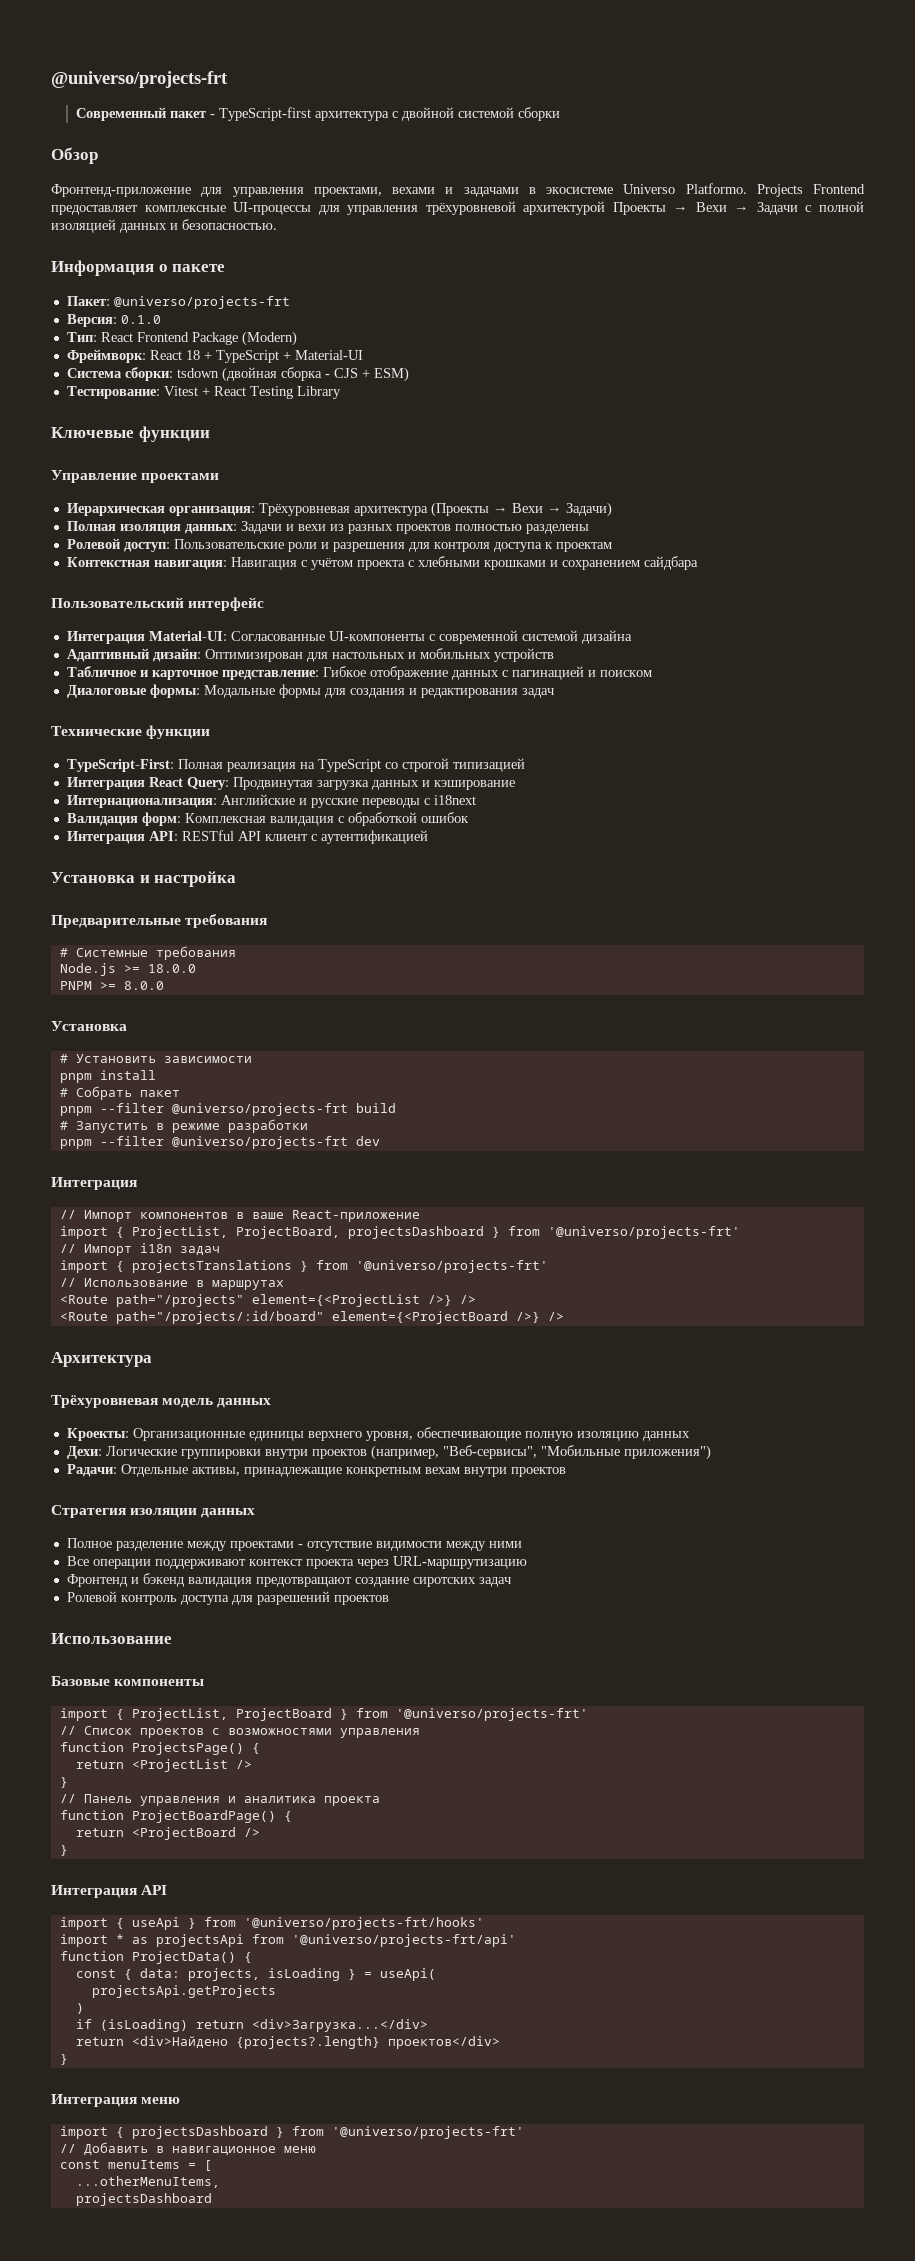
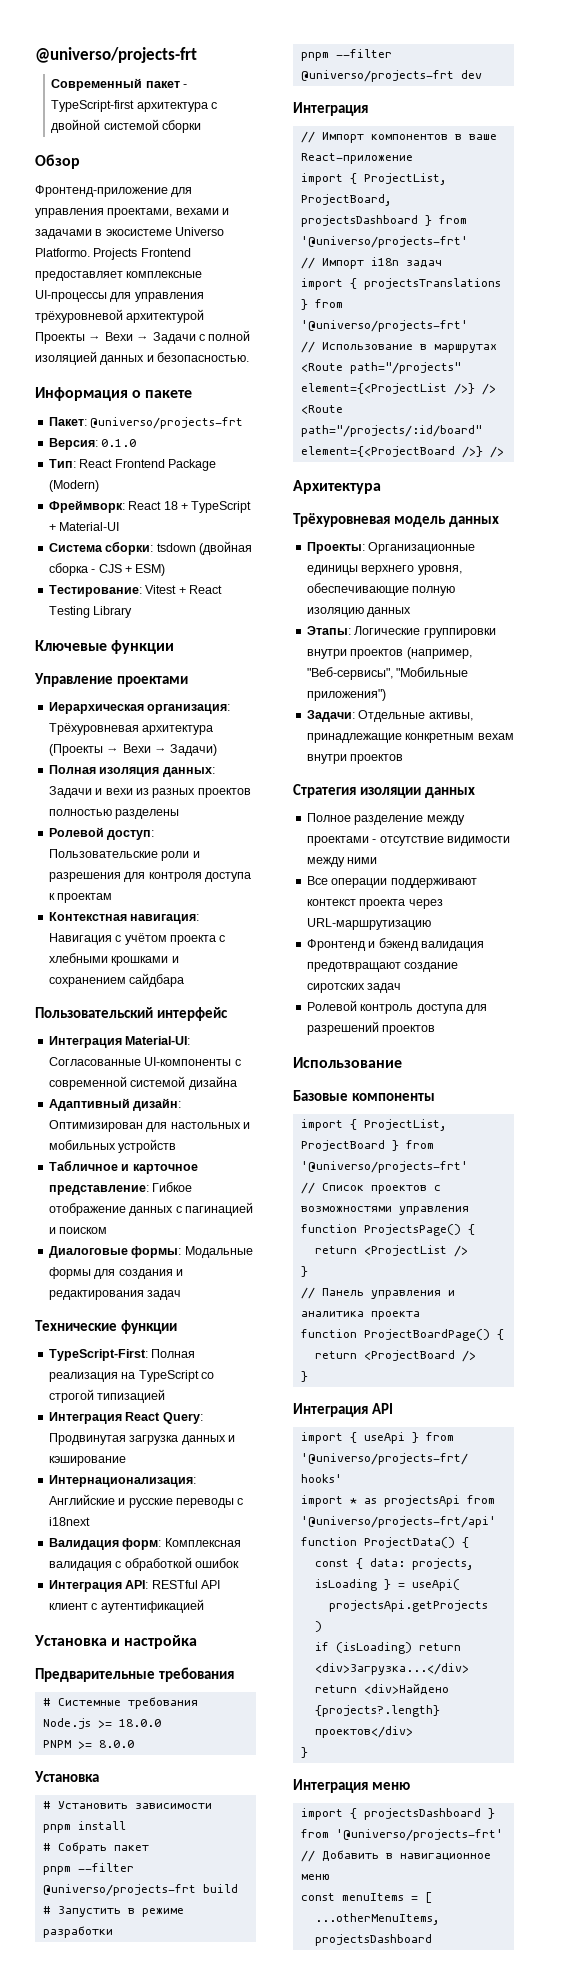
- Кроекты: Организационные единицы верхнего уровня, обеспечивающие полную изоляцию данных
+ Проекты: Организационные единицы верхнего уровня, обеспечивающие полную изоляцию данных
- Дехи: Логические группировки внутри проектов (например, "Веб-сервисы", "Мобильные приложения")
+ Этапы: Логические группировки внутри проектов (например, "Веб-сервисы", "Мобильные приложения")
- Радачи: Отдельные активы, принадлежащие конкретным вехам внутри проектов
+ Задачи: Отдельные активы, принадлежащие конкретным вехам внутри проектов

